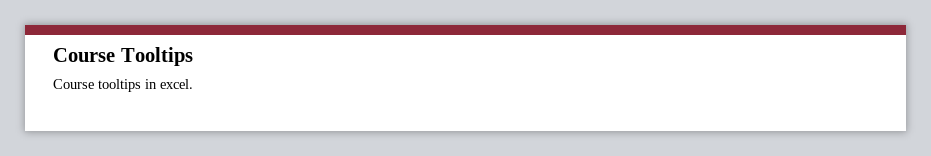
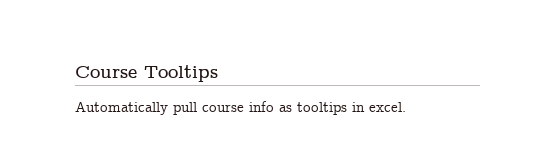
- Course tooltips in excel.
+ Automatically pull course info as tooltips in excel.

